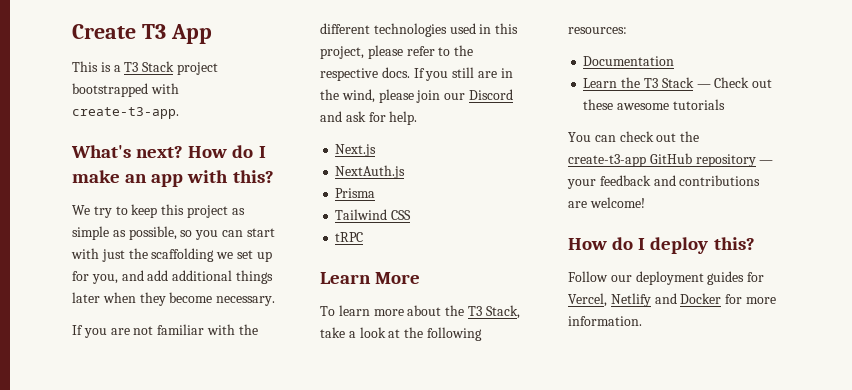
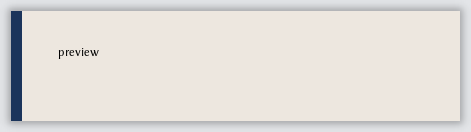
- Create T3 App
- This is a T3 Stack project bootstrapped with create-t3-app.
- What's next? How do I make an app with this?
- We try to keep this project as simple as possible, so you can start with just the scaffolding we set up for you, and add additional things later when they become necessary.
- If you are not familiar with the different technologies used in this project, please refer to the respective docs. If you still are in the wind, please join our Discord and ask for help.
- Next.js
- NextAuth.js
- Prisma
- Tailwind CSS
- tRPC
- Learn More
- To learn more about the T3 Stack, take a look at the following resources:
- Documentation
- Learn the T3 Stack — Check out these awesome tutorials
- You can check out the create-t3-app GitHub repository — your feedback and contributions are welcome!
- How do I deploy this?
- Follow our deployment guides for Vercel, Netlify and Docker for more information.
+ preview

